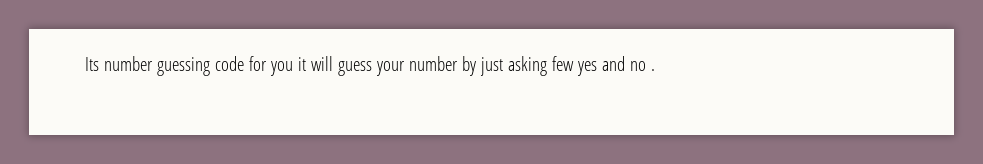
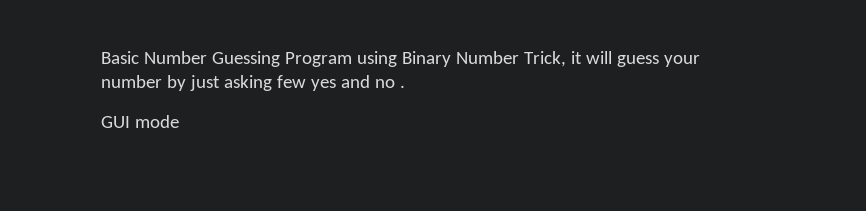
- Its number guessing code for you it will guess your number by just asking few yes and no .
+ Basic Number Guessing Program using Binary Number Trick, it will guess your number by just asking few yes and no .
+ GUI mode

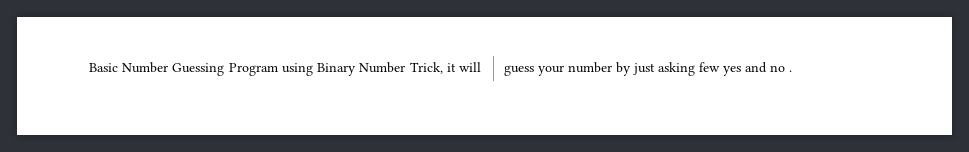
- GUI mode

